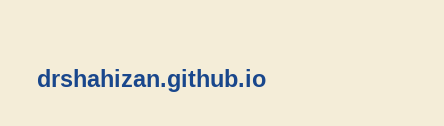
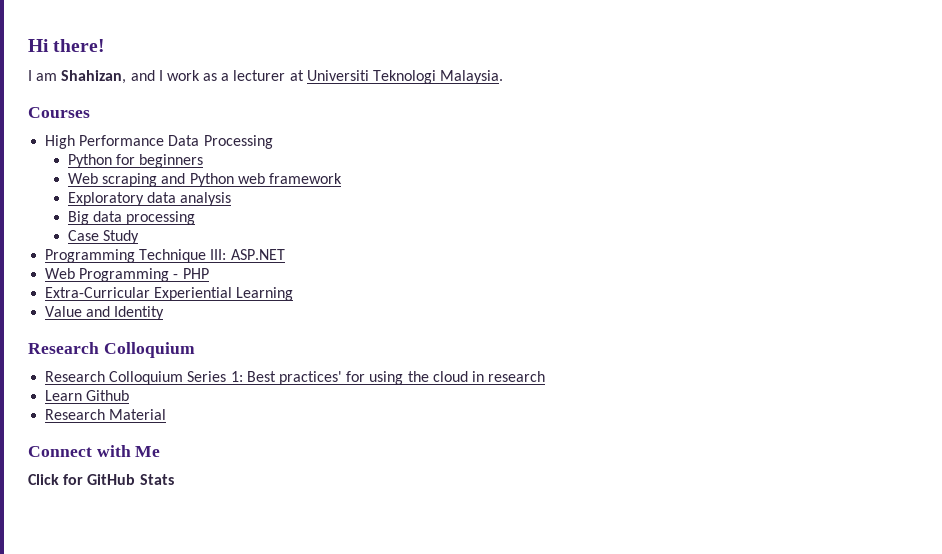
- drshahizan.github.io
+ Hi there!
+ I am Shahizan, and I work as a lecturer at Universiti Teknologi Malaysia.
+ Courses
+ High Performance Data Processing
+ Python for beginners
+ Web scraping and Python web framework
+ Exploratory data analysis
+ Big data processing
+ Case Study
+ Programming Technique III: ASP.NET
+ Web Programming - PHP
+ Extra-Curricular Experiential Learning
+ Value and Identity
+ Research Colloquium
+ Research Colloquium Series 1: Best practices' for using the cloud in research
+ Learn Github
+ Research Material
+ Connect with Me
+ Click for GitHub Stats

